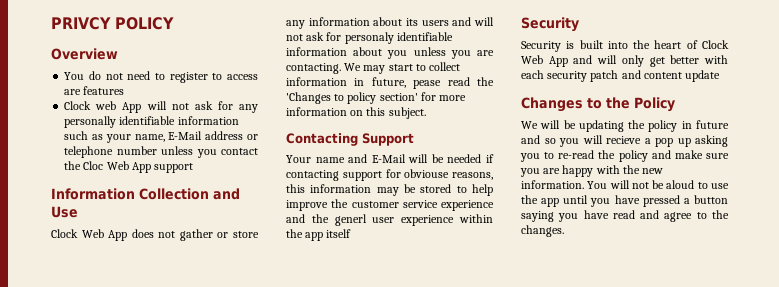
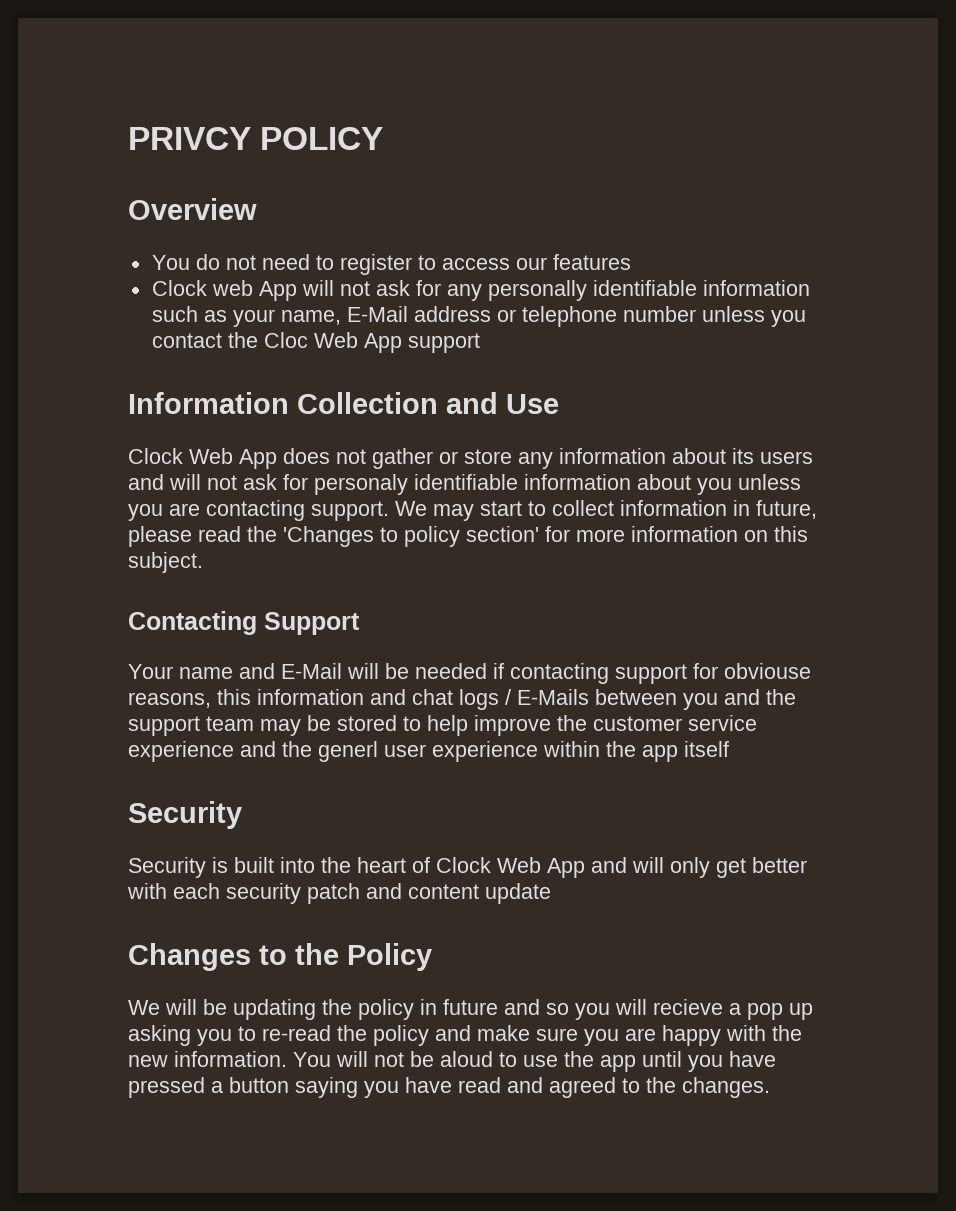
- You do not need to register to access are features
+ You do not need to register to access our features
- Clock Web App does not gather or store any information about its users and will not ask for personaly identifiable information about you unless you are contacting.
+ Clock Web App does not gather or store any information about its users and will not ask for personaly identifiable information about you unless you are contacting support.
- We may start to collect information in future, pease read the 'Changes to policy section' for more information on this subject.
+ We may start to collect information in future, please read the 'Changes to policy section' for more information on this subject.
- Your name and E-Mail will be needed if contacting support for obviouse reasons, this information may be stored to help improve the customer service experience and the generl user experience within the app itself
+ Your name and E-Mail will be needed if contacting support for obviouse reasons, this information and chat logs / E-Mails between you and the support team may be stored to help improve the customer service experience and the generl user experience within the app itself
- You will not be aloud to use the app until you have pressed a button saying you have read and agree to the changes.
+ You will not be aloud to use the app until you have pressed a button saying you have read and agreed to the changes.

